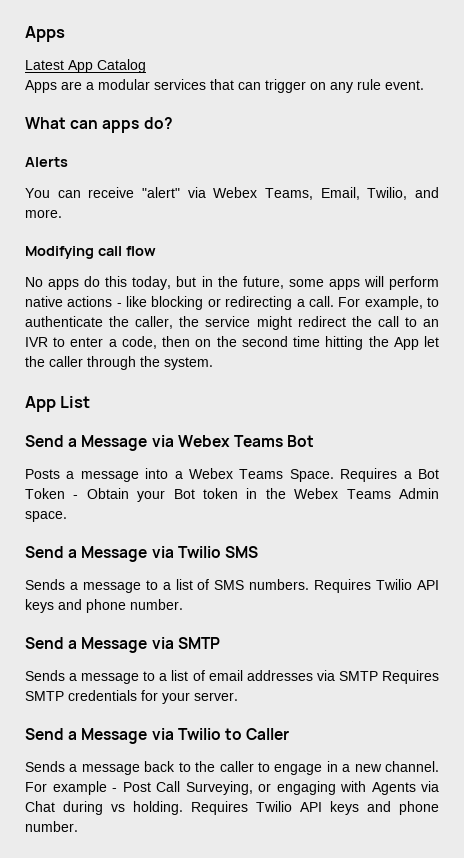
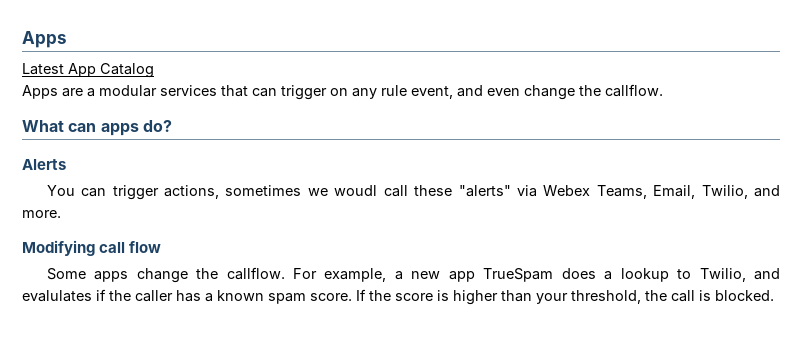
- Apps are a modular services that can trigger on any rule event.
+ Apps are a modular services that can trigger on any rule event, and even change the callflow.
- You can receive "alert" via Webex Teams, Email, Twilio, and more.
+ You can trigger actions, sometimes we woudl call these "alerts" via Webex Teams, Email, Twilio, and more.
- No apps do this today, but in the future, some apps will perform native actions - like blocking or redirecting a call. For example, to authenticate the caller, the service might redirect the call to an IVR to enter a code, then on the second time hitting the App let the caller through the system.
- App List
- Send a Message via Webex Teams Bot
- Posts a message into a Webex Teams Space. Requires a Bot Token - Obtain your Bot token in the Webex Teams Admin space.
- Send a Message via Twilio SMS
- Sends a message to a list of SMS numbers. Requires Twilio API keys and phone number.
- Send a Message via SMTP
- Sends a message to a list of email addresses via SMTP Requires SMTP credentials for your server.
- Send a Message via Twilio to Caller
- Sends a message back to the caller to engage in a new channel. For example - Post Call Surveying, or engaging with Agents via Chat during vs holding. Requires Twilio API keys and phone number.
+ Some apps change the callflow. For example, a new app TrueSpam does a lookup to Twilio, and evalulates if the caller has a known spam score. If the score is higher than your threshold, the call is blocked.

